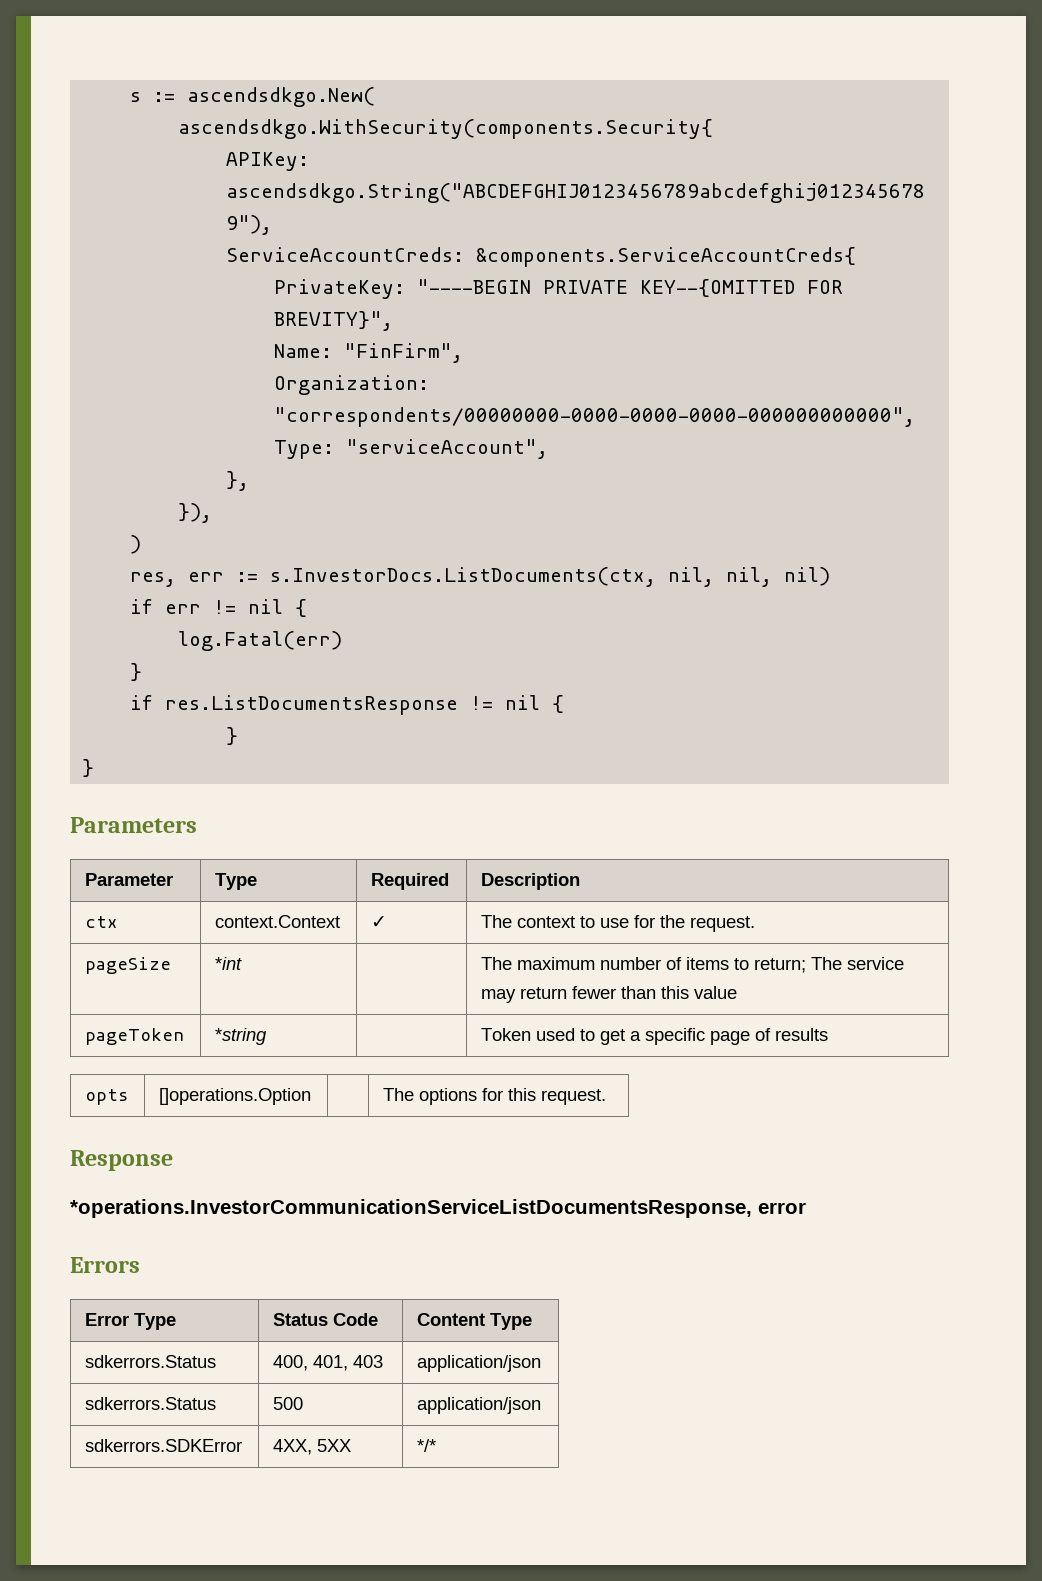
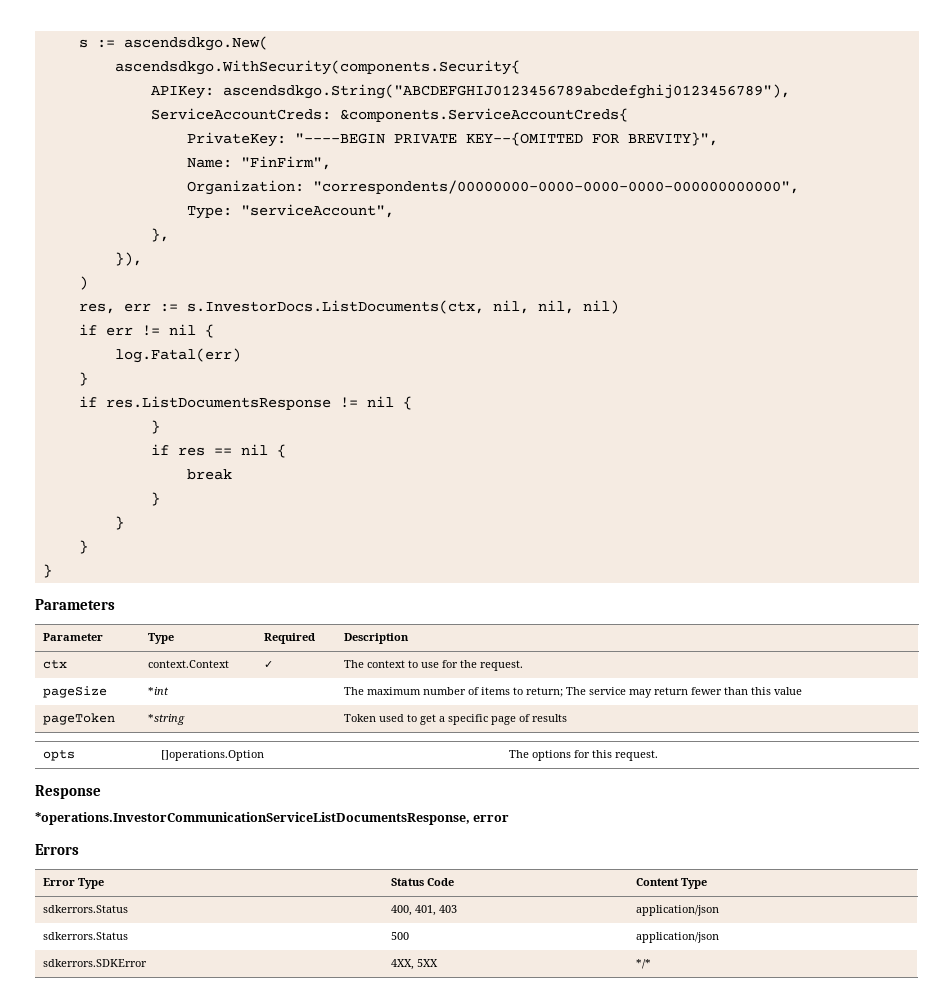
+ if res == nil {
+ break
+ }
+ }
+ }

